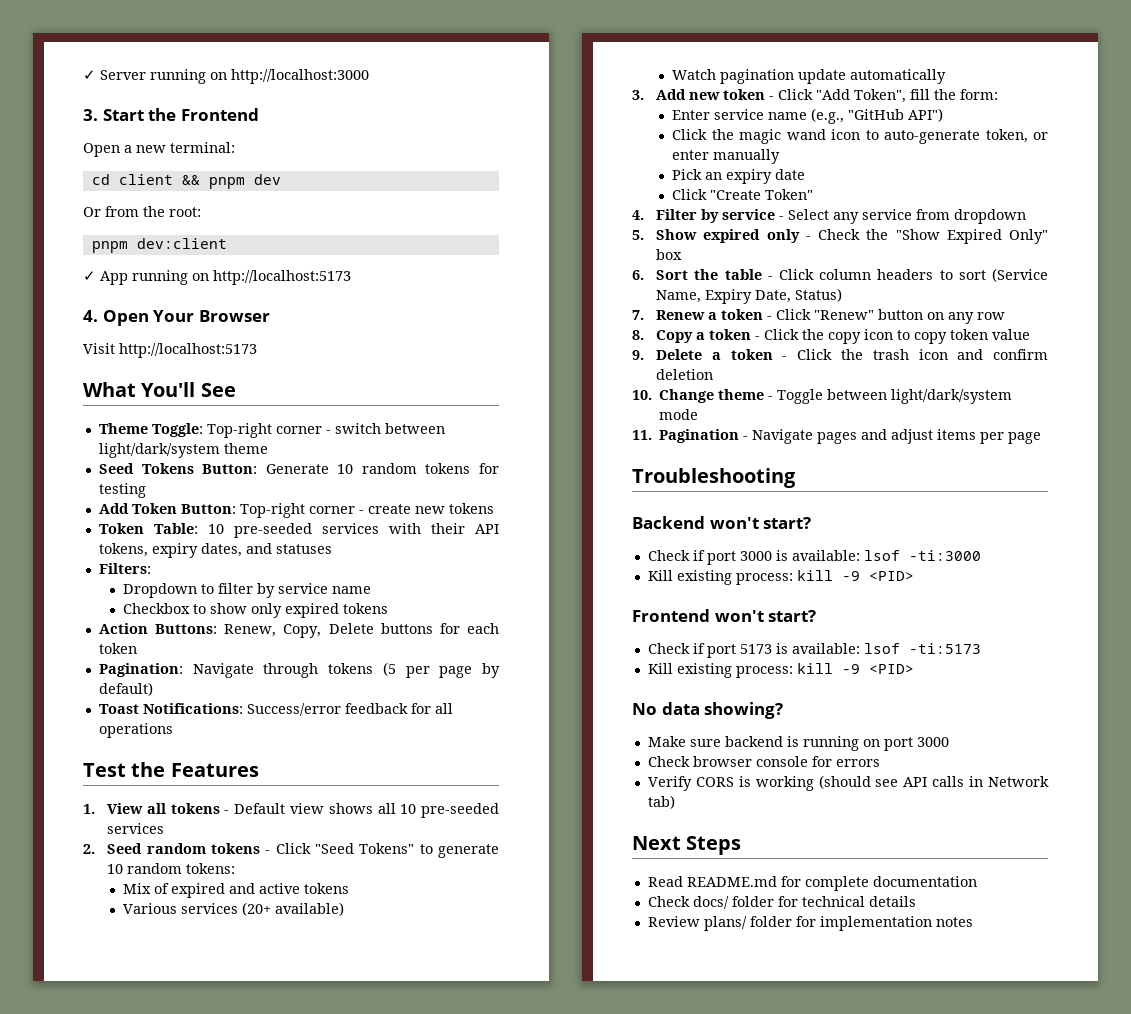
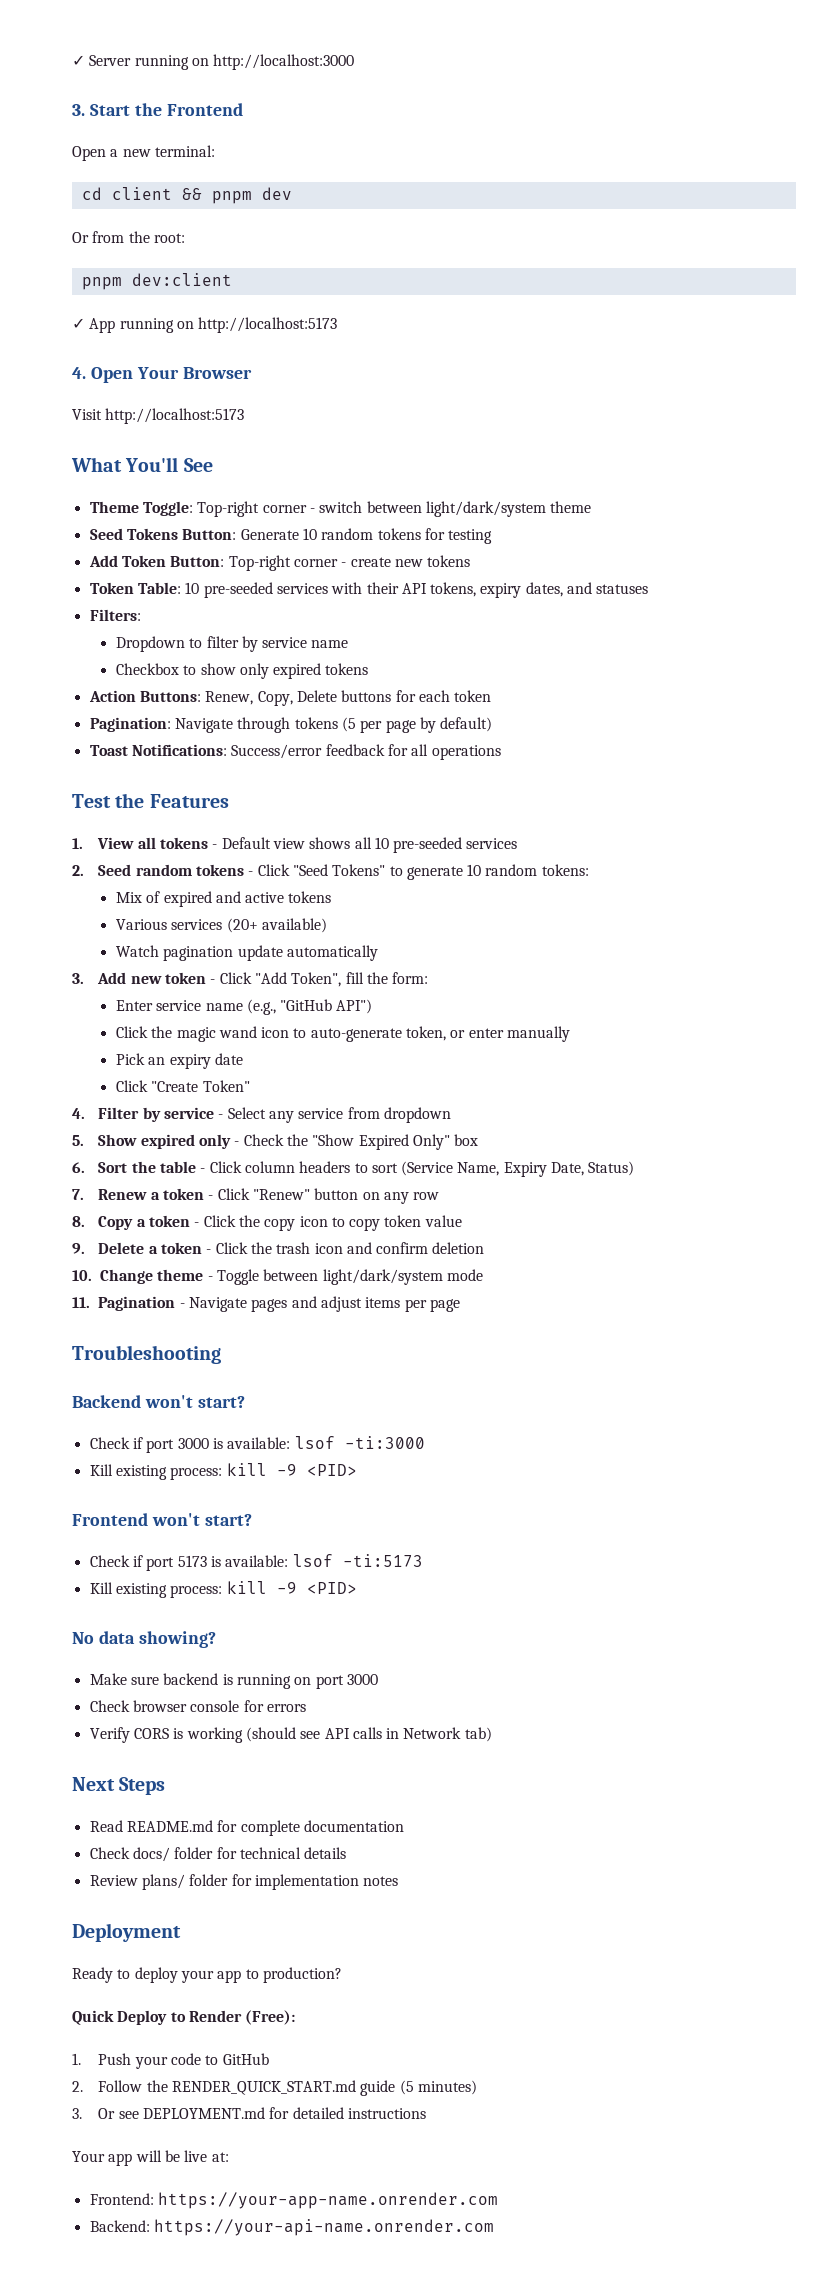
+ Deployment
+ Ready to deploy your app to production?
+ Quick Deploy to Render (Free):
+ 1. Push your code to GitHub
+ 2. Follow the RENDER_QUICK_START.md guide (5 minutes)
+ 3. Or see DEPLOYMENT.md for detailed instructions
+ Your app will be live at:
+ Frontend: https://your-app-name.onrender.com
+ Backend: https://your-api-name.onrender.com

